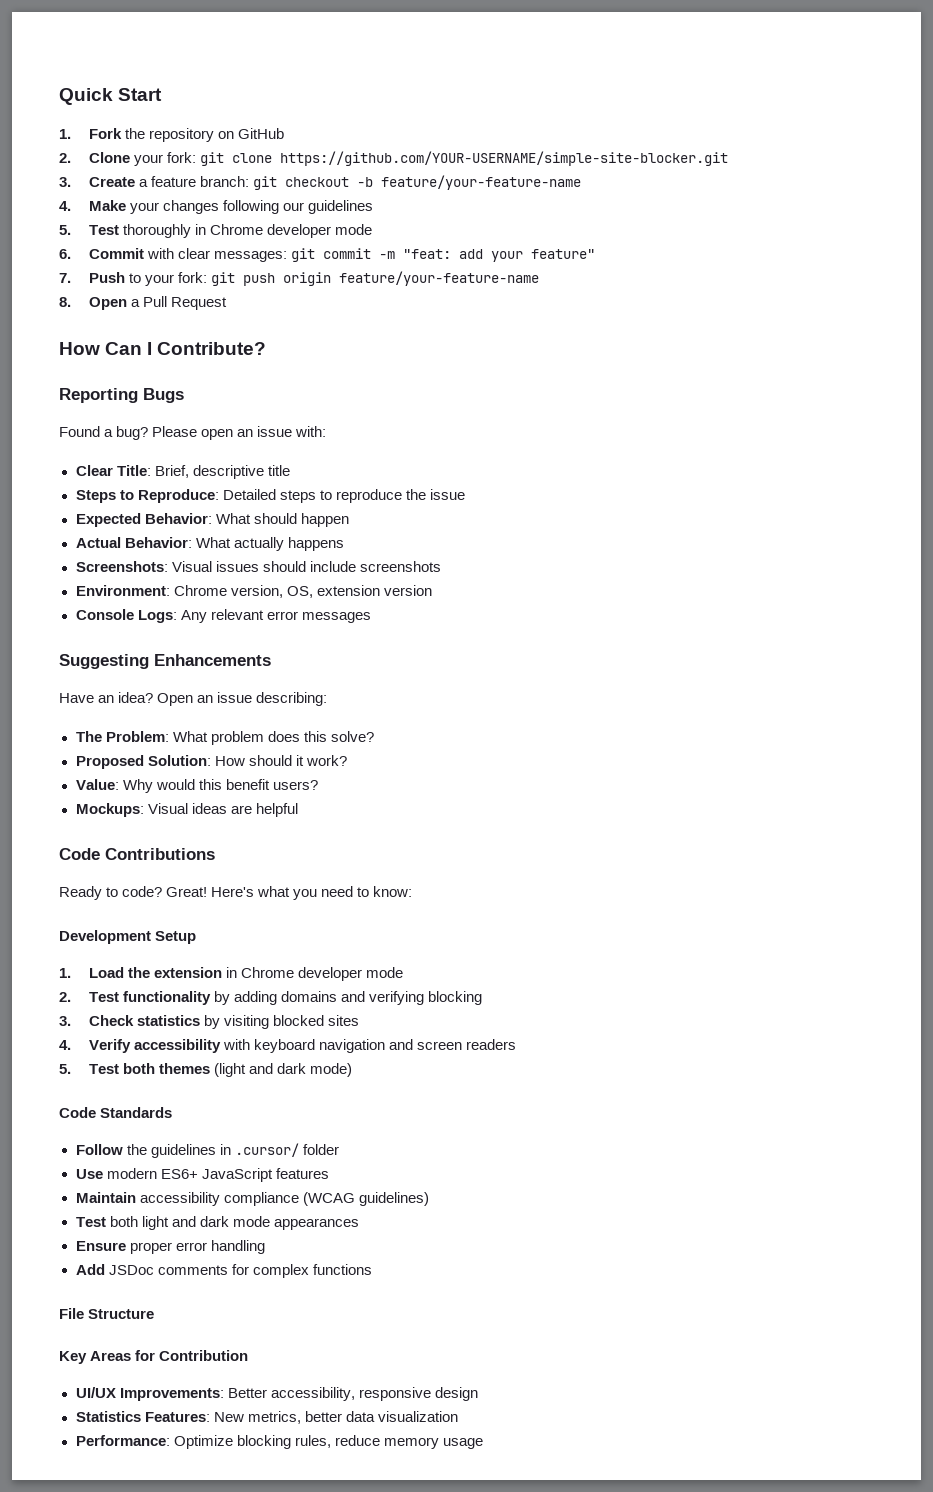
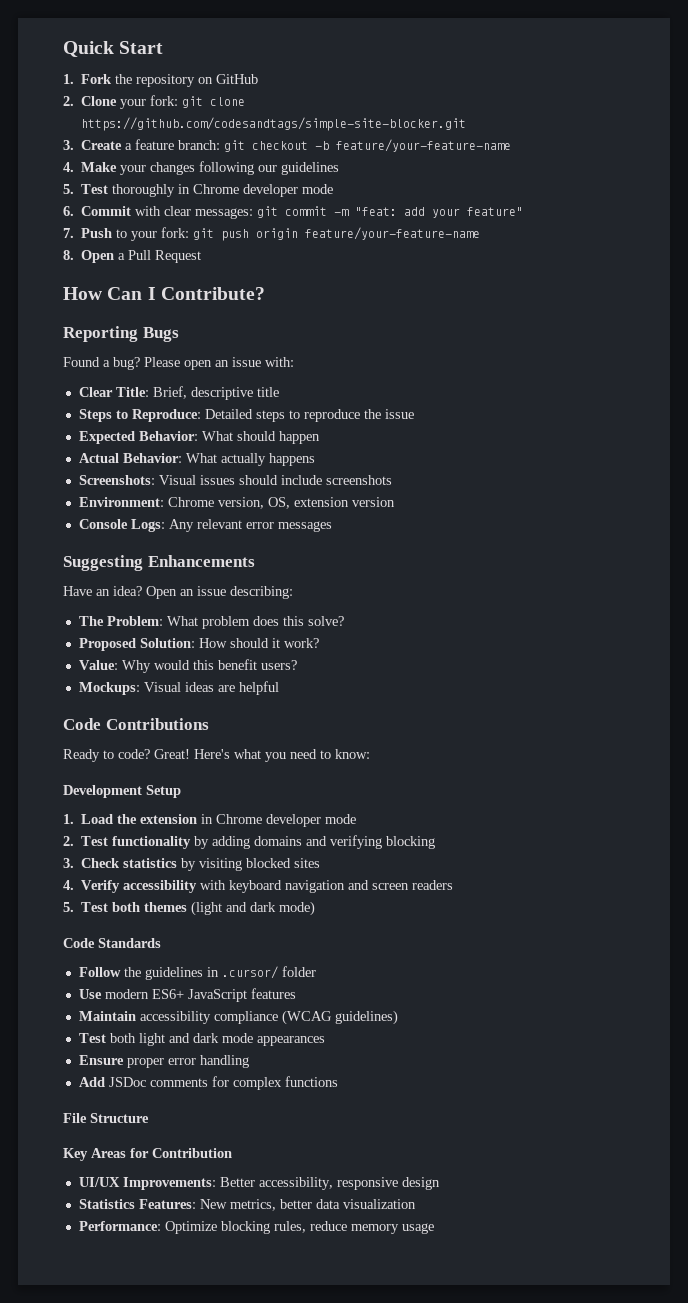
- 2. Clone your fork: git clone https://github.com/YOUR-USERNAME/simple-site-blocker.git
+ 2. Clone your fork: git clone https://github.com/codesandtags/simple-site-blocker.git

